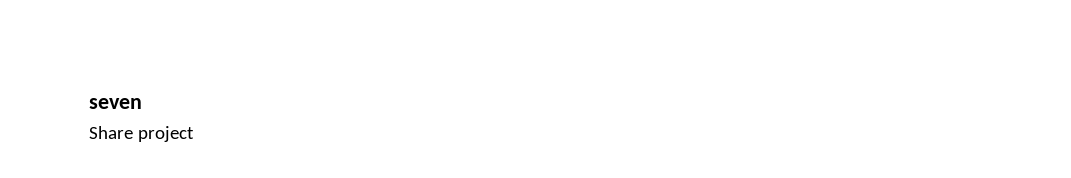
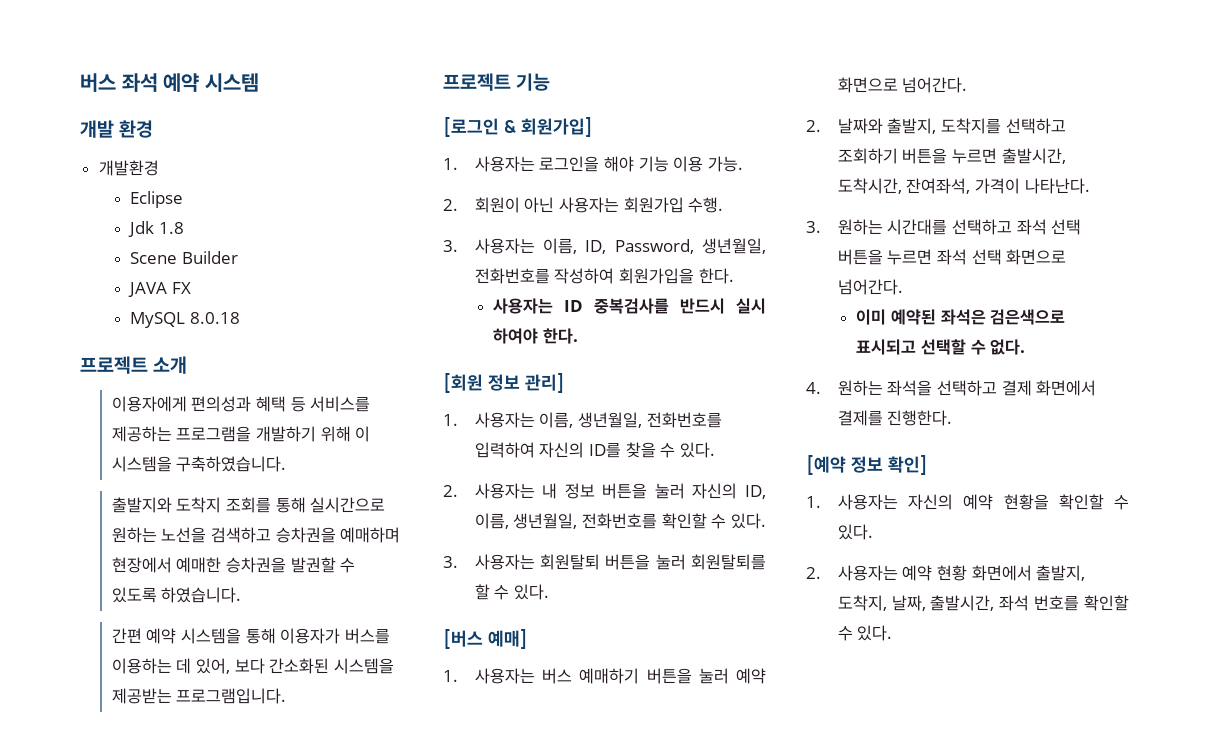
- seven
- Share project
+ 버스 좌석 예약 시스템
+ 개발 환경
+ 개발환경
+ Eclipse
+ Jdk 1.8
+ Scene Builder
+ JAVA FX
+ MySQL 8.0.18
+ 프로젝트 소개
+ 이용자에게 편의성과 혜택 등 서비스를 제공하는 프로그램을 개발하기 위해 이 시스템을 구축하였습니다.
+ 출발지와 도착지 조회를 통해 실시간으로 원하는 노선을 검색하고 승차권을 예매하며 현장에서 예매한 승차권을 발권할 수 있도록 하였습니다.
+ 간편 예약 시스템을 통해 이용자가 버스를 이용하는 데 있어, 보다 간소화된 시스템을 제공받는 프로그램입니다.
+ 프로젝트 기능
+ [로그인 & 회원가입]
+ 1. 사용자는 로그인을 해야 기능 이용 가능.
+ 2. 회원이 아닌 사용자는 회원가입 수행.
+ 3. 사용자는 이름, ID, Password, 생년월일, 전화번호를 작성하여 회원가입을 한다.
+ 사용자는 ID 중복검사를 반드시 실시 하여야 한다.
+ [회원 정보 관리]
+ 1. 사용자는 이름, 생년월일, 전화번호를 입력하여 자신의 ID를 찾을 수 있다.
+ 2. 사용자는 내 정보 버튼을 눌러 자신의 ID, 이름, 생년월일, 전화번호를 확인할 수 있다.
+ 3. 사용자는 회원탈퇴 버튼을 눌러 회원탈퇴를 할 수 있다.
+ [버스 예매]
+ 1. 사용자는 버스 예매하기 버튼을 눌러 예약 화면으로 넘어간다.
+ 2. 날짜와 출발지, 도착지를 선택하고 조회하기 버튼을 누르면 출발시간, 도착시간, 잔여좌석, 가격이 나타난다.
+ 3. 원하는 시간대를 선택하고 좌석 선택 버튼을 누르면 좌석 선택 화면으로 넘어간다.
+ 이미 예약된 좌석은 검은색으로 표시되고 선택할 수 없다.
+ 4. 원하는 좌석을 선택하고 결제 화면에서 결제를 진행한다.
+ [예약 정보 확인]
+ 1. 사용자는 자신의 예약 현황을 확인할 수 있다.
+ 2. 사용자는 예약 현황 화면에서 출발지, 도착지, 날짜, 출발시간, 좌석 번호를 확인할 수 있다.

